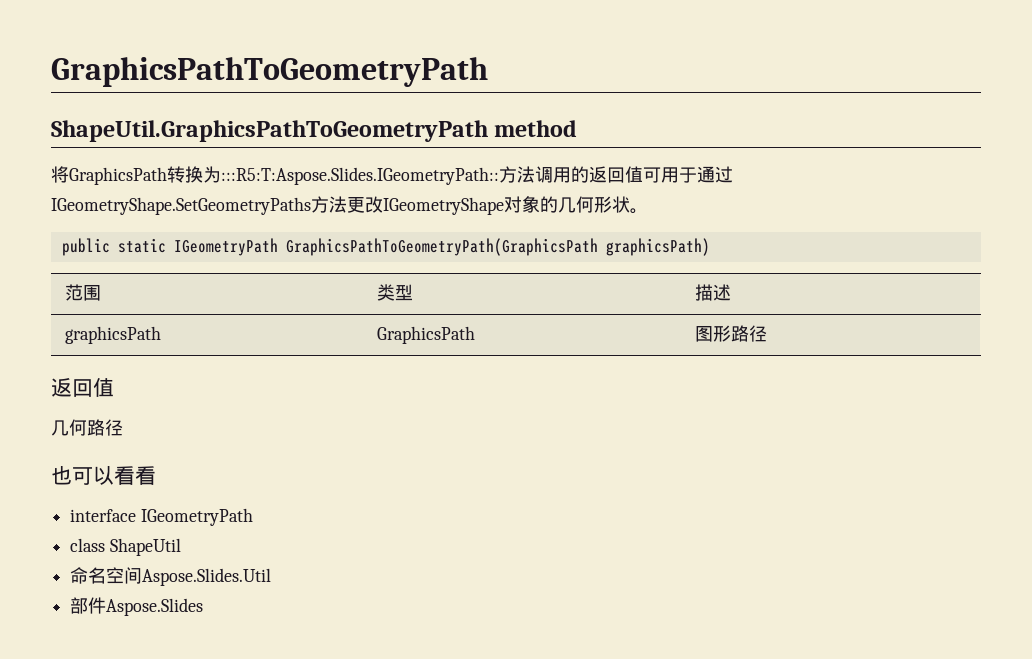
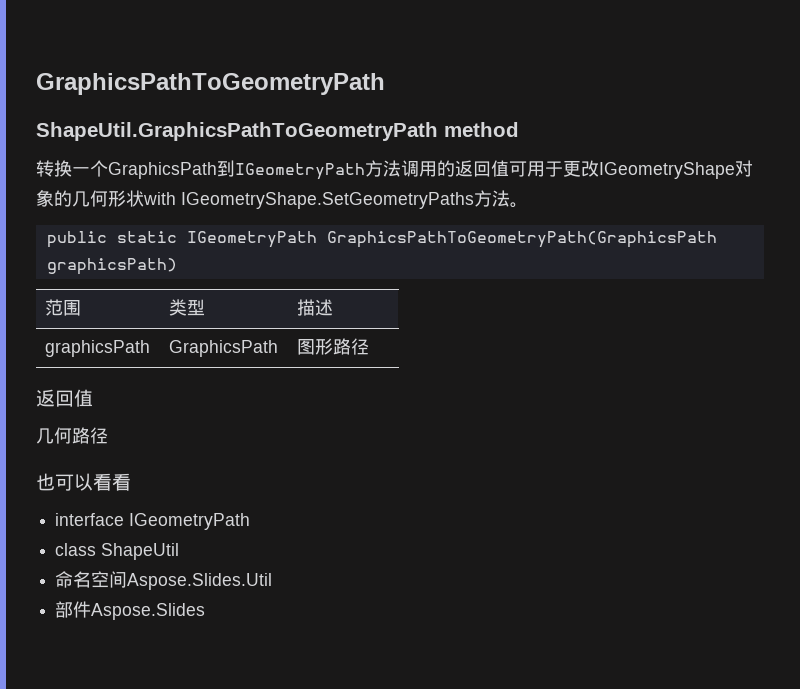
- 将GraphicsPath转换为:::R5:T:Aspose.Slides.IGeometryPath::方法调用的返回值可用于通过IGeometryShape.SetGeometryPaths方法更改IGeometryShape对象的几何形状。
+ 转换一个GraphicsPath到IGeometryPath方法调用的返回值可用于更改IGeometryShape对象的几何形状with IGeometryShape.SetGeometryPaths方法。

